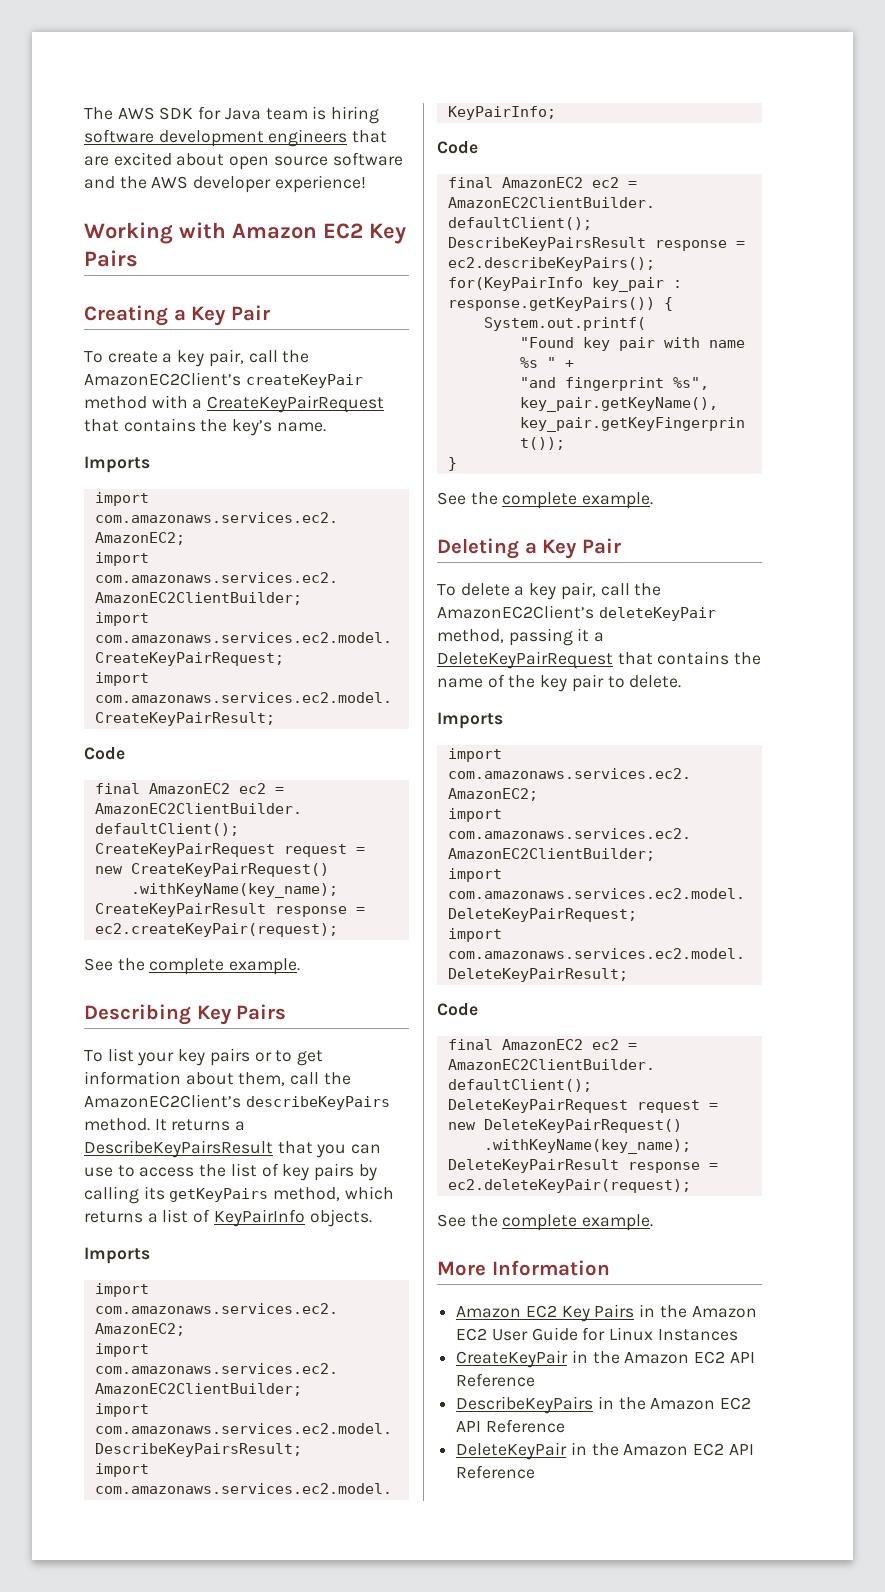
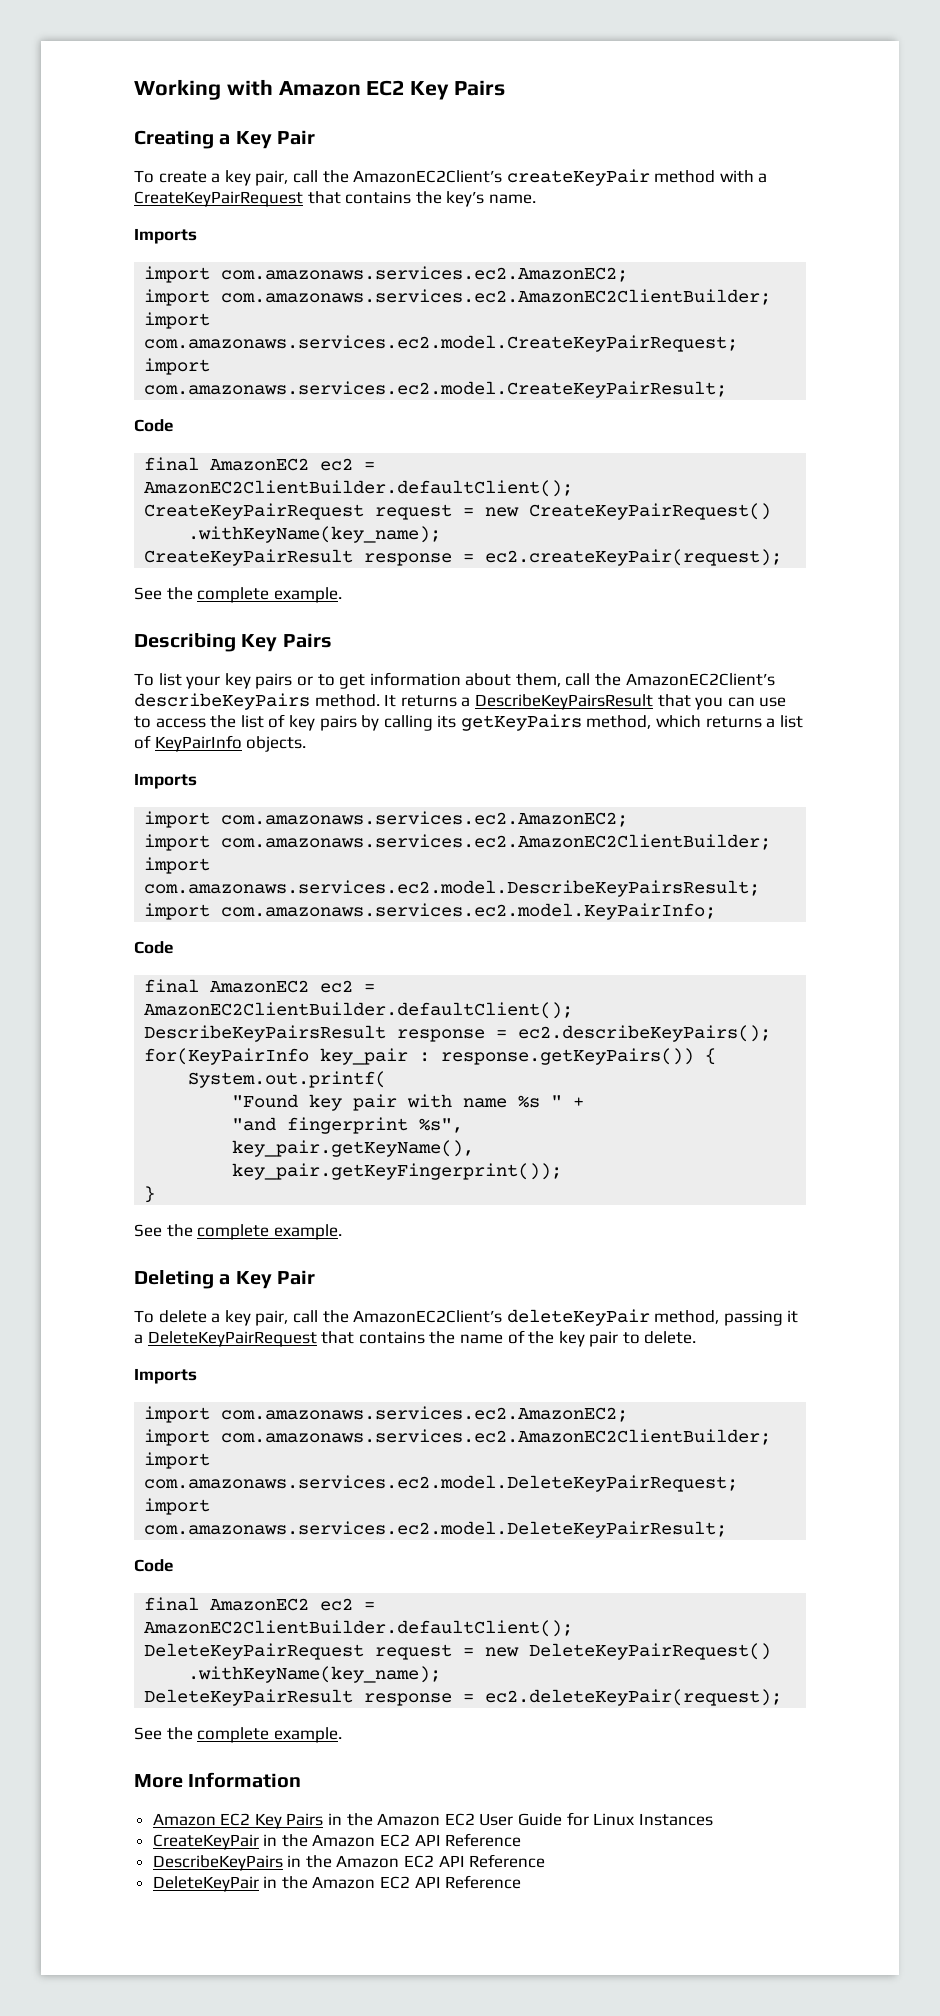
- The AWS SDK for Java team is hiring software development engineers that are excited about open source software and the AWS developer experience!

